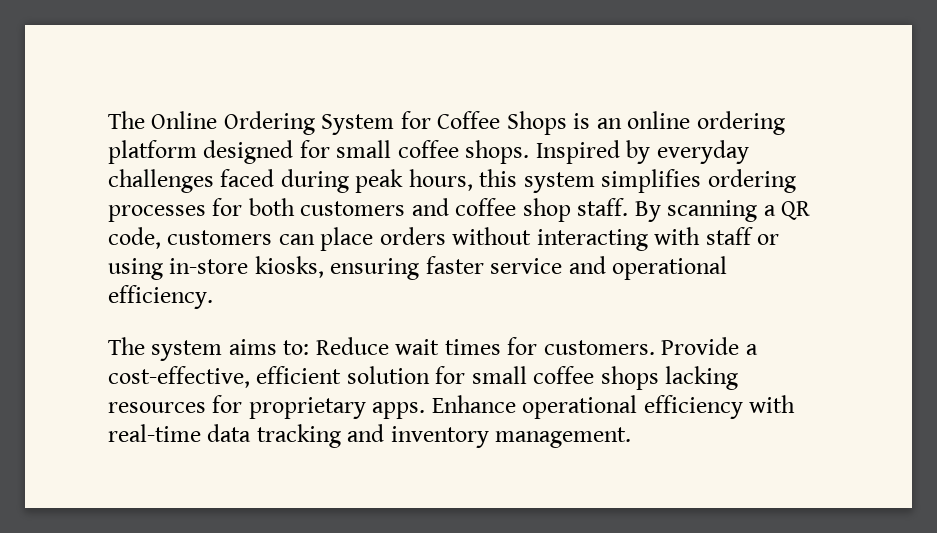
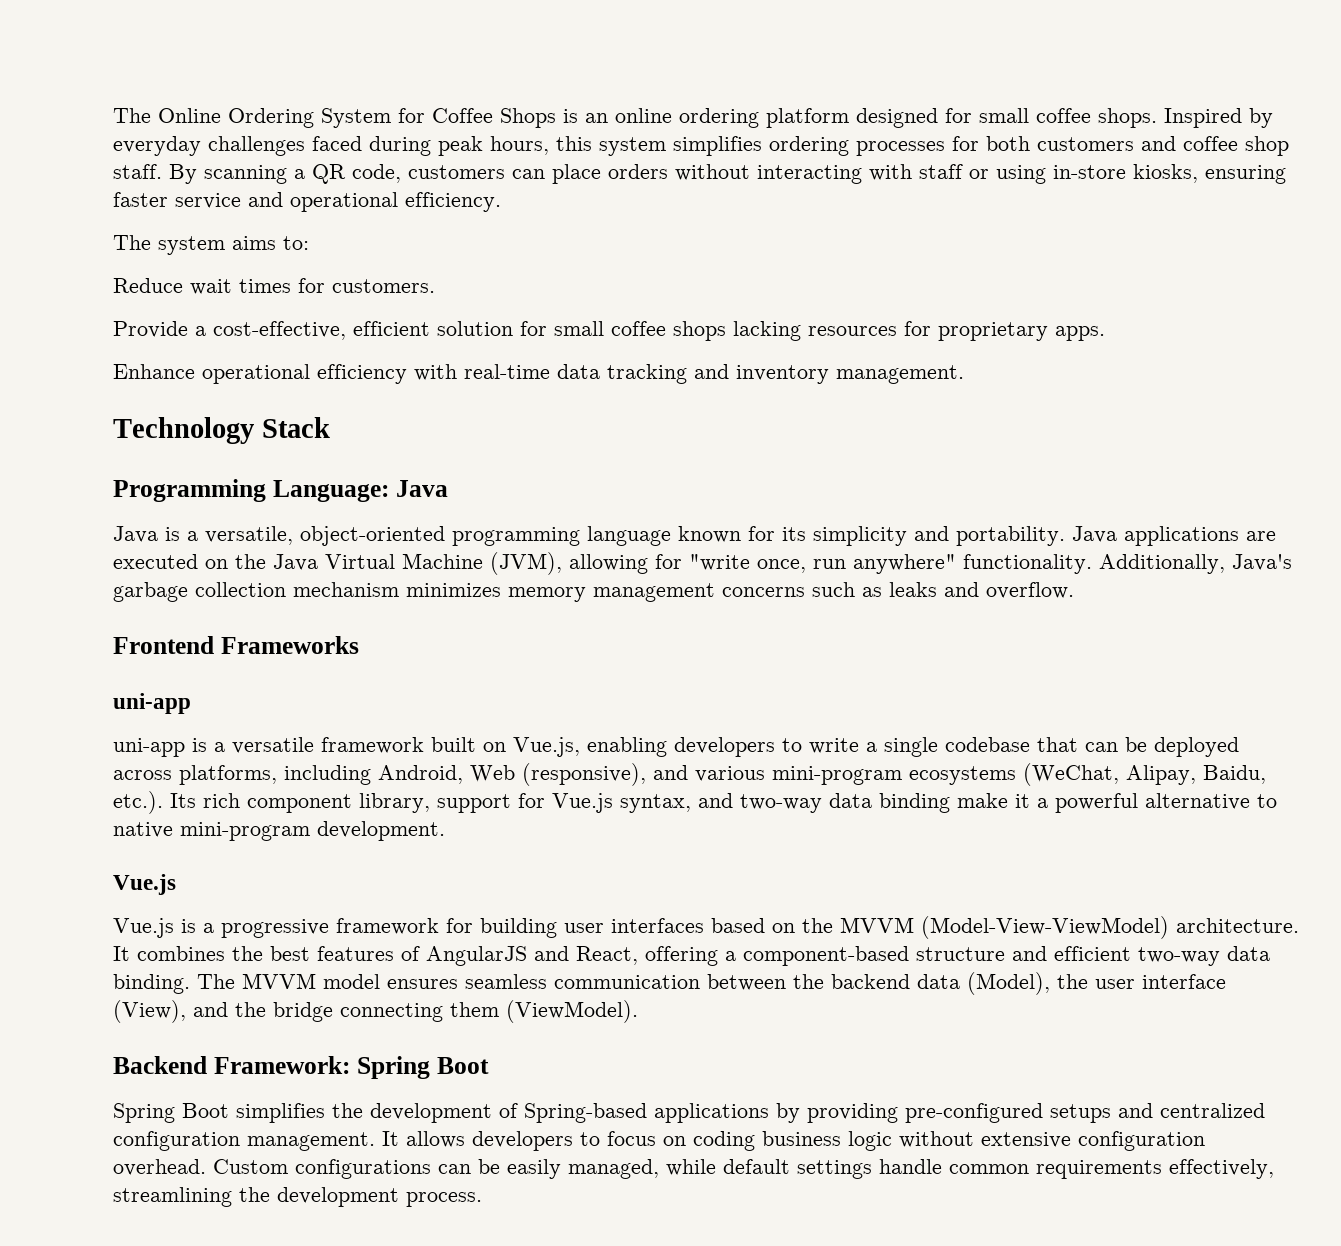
- The system aims to: Reduce wait times for customers. Provide a cost-effective, efficient solution for small coffee shops lacking resources for proprietary apps. Enhance operational efficiency with real-time data tracking and inventory management.
+ The system aims to:
+ Reduce wait times for customers.
+ Provide a cost-effective, efficient solution for small coffee shops lacking resources for proprietary apps.
+ Enhance operational efficiency with real-time data tracking and inventory management.
+ Technology Stack
+ Programming Language: Java
+ Java is a versatile, object-oriented programming language known for its simplicity and portability. Java applications are executed on the Java Virtual Machine (JVM), allowing for "write once, run anywhere" functionality. Additionally, Java's garbage collection mechanism minimizes memory management concerns such as leaks and overflow.
+ Frontend Frameworks
+ uni-app
+ uni-app is a versatile framework built on Vue.js, enabling developers to write a single codebase that can be deployed across platforms, including Android, Web (responsive), and various mini-program ecosystems (WeChat, Alipay, Baidu, etc.). Its rich component library, support for Vue.js syntax, and two-way data binding make it a powerful alternative to native mini-program development.
+ Vue.js
+ Vue.js is a progressive framework for building user interfaces based on the MVVM (Model-View-ViewModel) architecture. It combines the best features of AngularJS and React, offering a component-based structure and efficient two-way data binding. The MVVM model ensures seamless communication between the backend data (Model), the user interface (View), and the bridge connecting them (ViewModel).
+ Backend Framework: Spring Boot
+ Spring Boot simplifies the development of Spring-based applications by providing pre-configured setups and centralized configuration management. It allows developers to focus on coding business logic without extensive configuration overhead. Custom configurations can be easily managed, while default settings handle common requirements effectively, streamlining the development process.

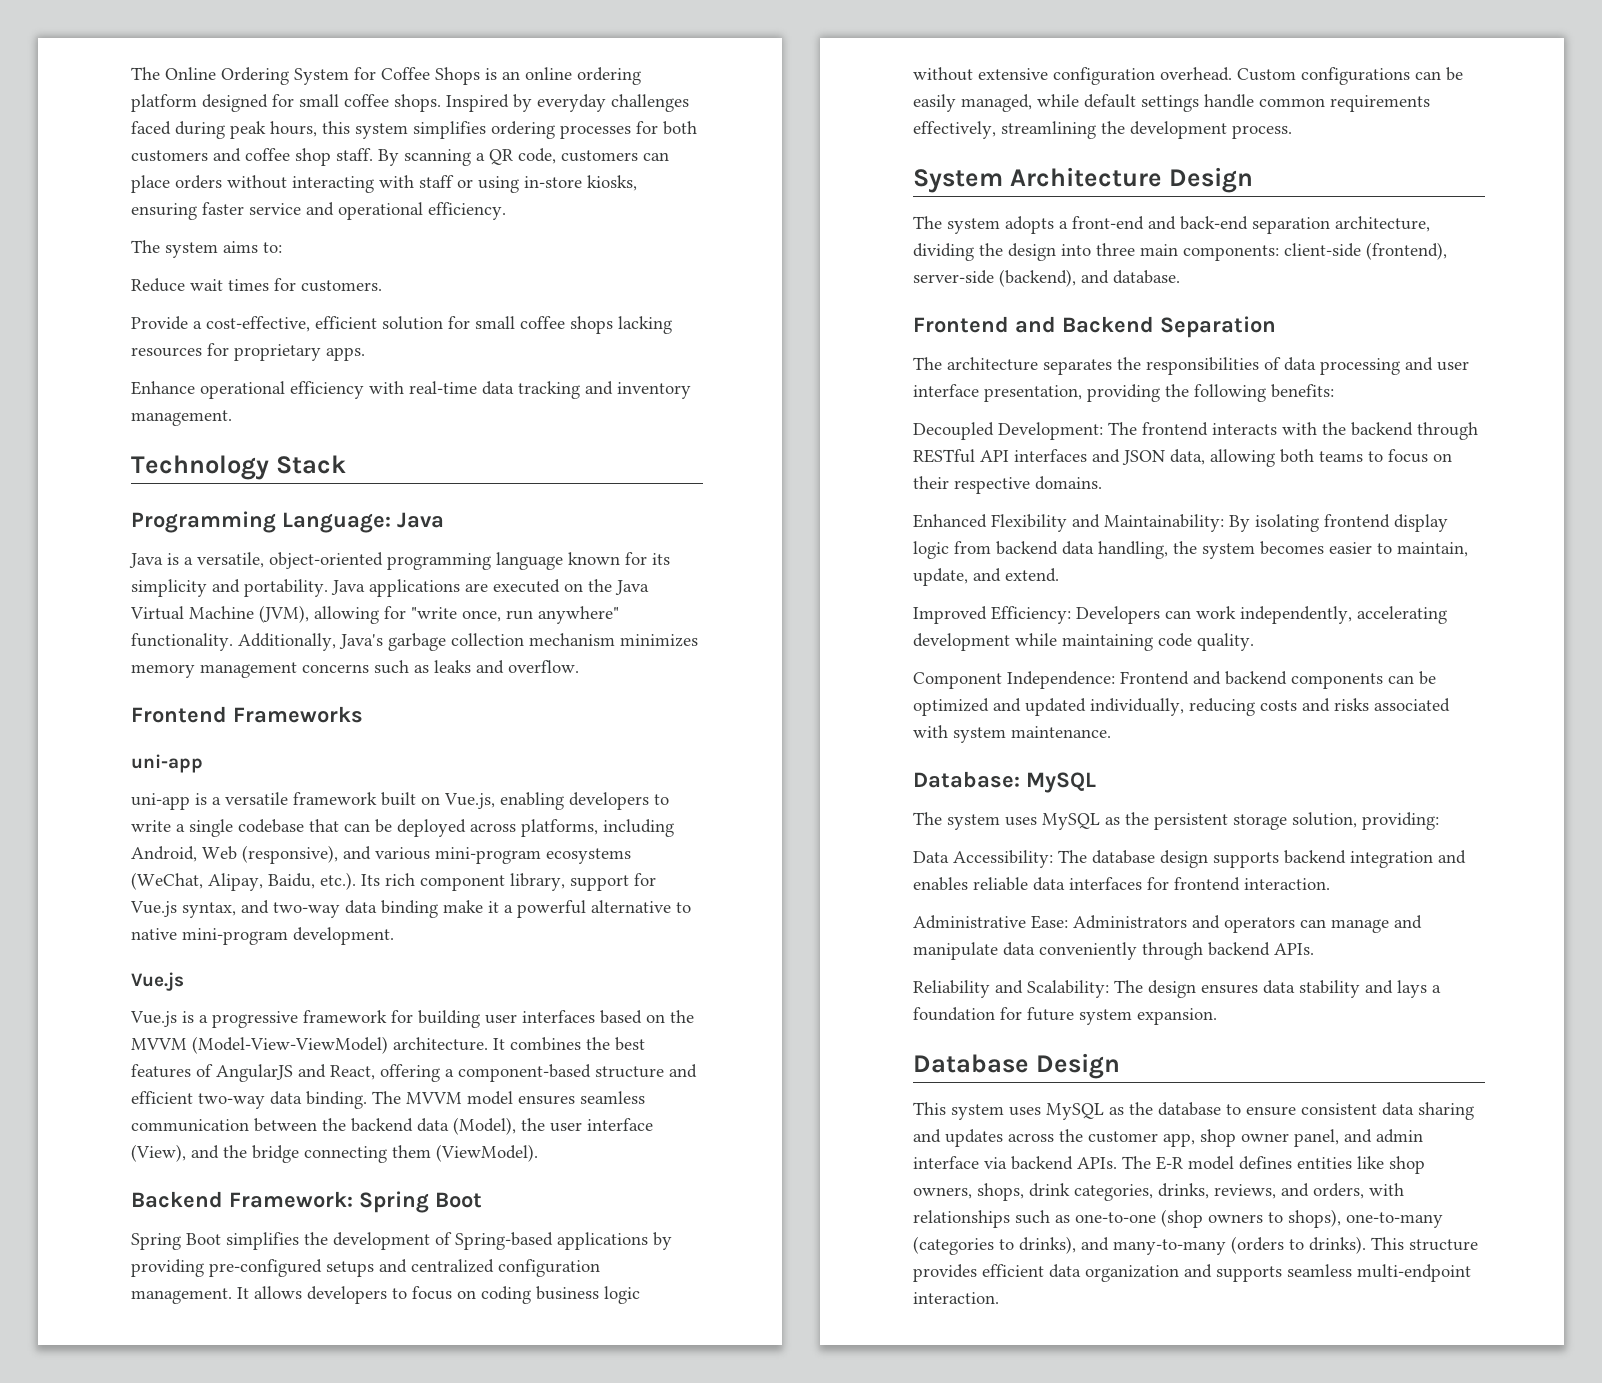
+ System Architecture Design
+ The system adopts a front-end and back-end separation architecture, dividing the design into three main components: client-side (frontend), server-side (backend), and database.
+ Frontend and Backend Separation
+ The architecture separates the responsibilities of data processing and user interface presentation, providing the following benefits:
+ Decoupled Development: The frontend interacts with the backend through RESTful API interfaces and JSON data, allowing both teams to focus on their respective domains.
+ Enhanced Flexibility and Maintainability: By isolating frontend display logic from backend data handling, the system becomes easier to maintain, update, and extend.
+ Improved Efficiency: Developers can work independently, accelerating development while maintaining code quality.
+ Component Independence: Frontend and backend components can be optimized and updated individually, reducing costs and risks associated with system maintenance.
+ Database: MySQL
+ The system uses MySQL as the persistent storage solution, providing:
+ Data Accessibility: The database design supports backend integration and enables reliable data interfaces for frontend interaction.
+ Administrative Ease: Administrators and operators can manage and manipulate data conveniently through backend APIs.
+ Reliability and Scalability: The design ensures data stability and lays a foundation for future system expansion.
+ Database Design
+ This system uses MySQL as the database to ensure consistent data sharing and updates across the customer app, shop owner panel, and admin interface via backend APIs. The E-R model defines entities like shop owners, shops, drink categories, drinks, reviews, and orders, with relationships such as one-to-one (shop owners to shops), one-to-many (categories to drinks), and many-to-many (orders to drinks). This structure provides efficient data organization and supports seamless multi-endpoint interaction.

